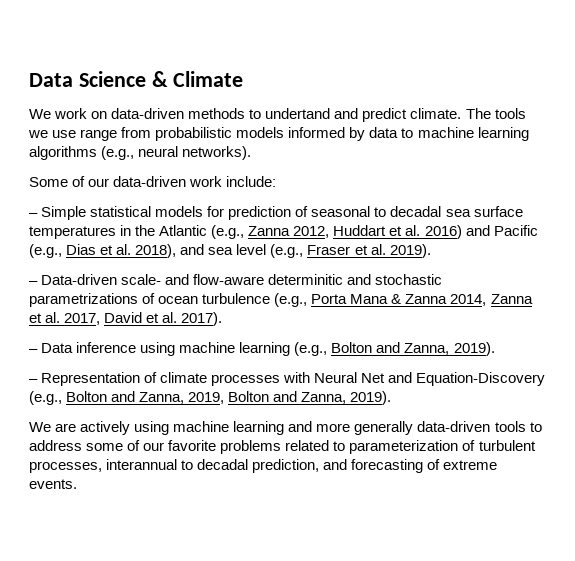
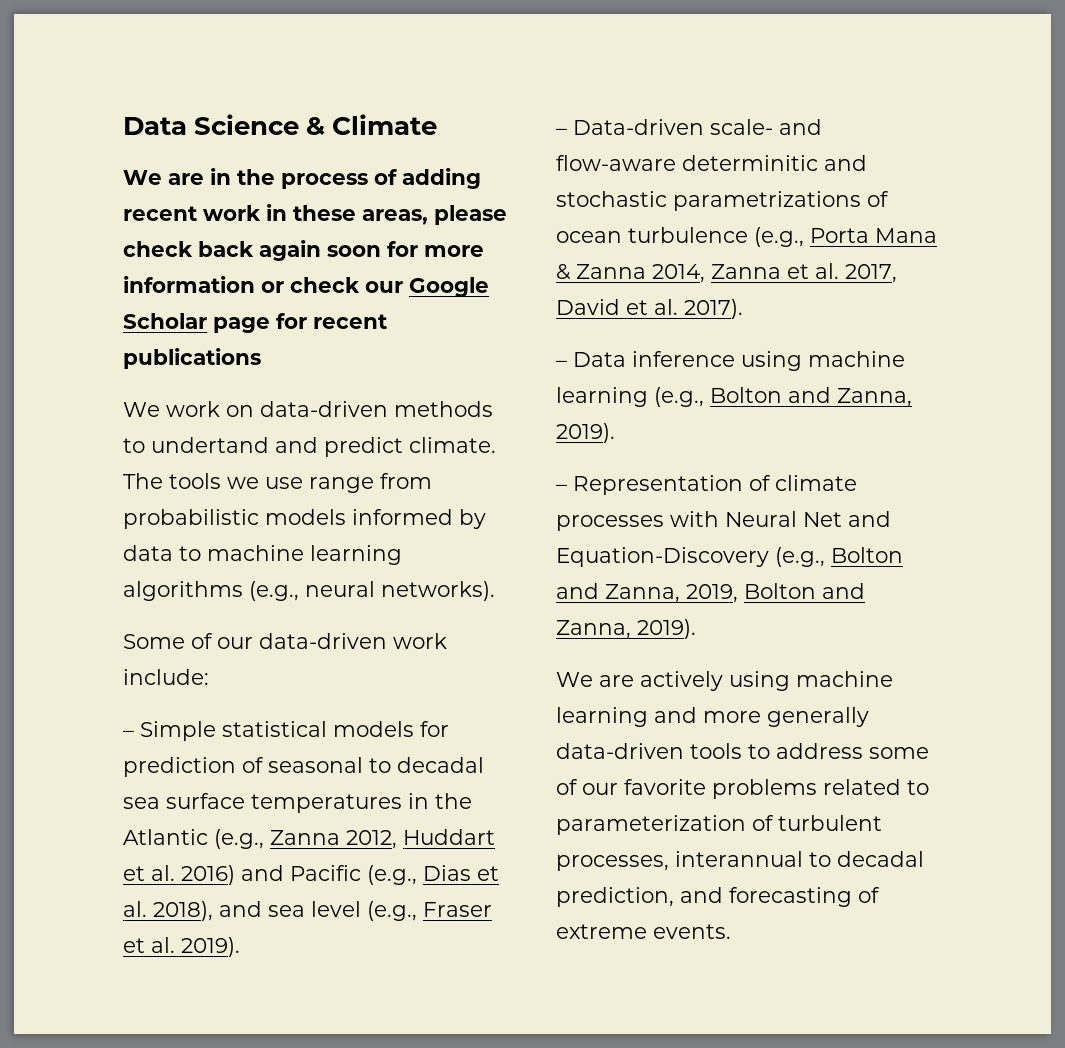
+ We are in the process of adding recent work in these areas, please check back again soon for more information or check our Google Scholar page for recent publications

